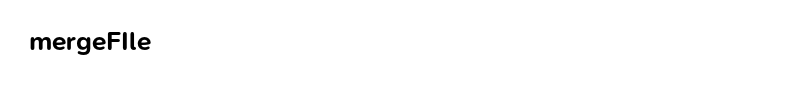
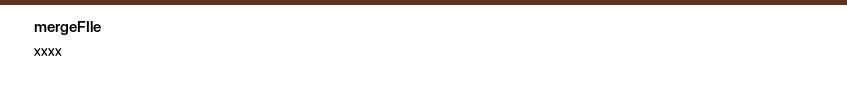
+ xxxx

